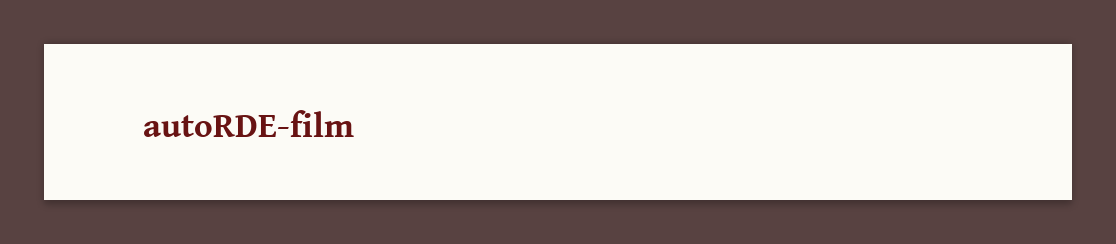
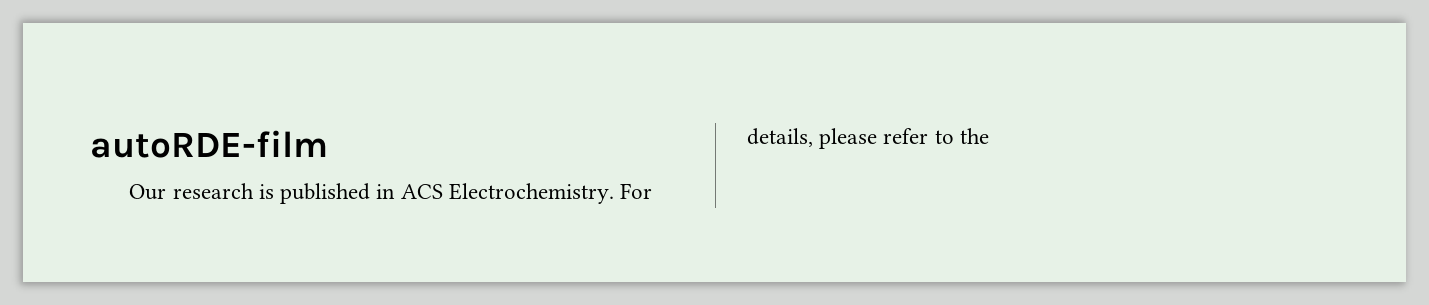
+ Our research is published in ACS Electrochemistry. For details, please refer to the

